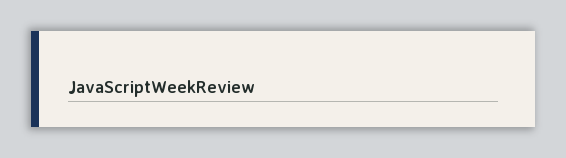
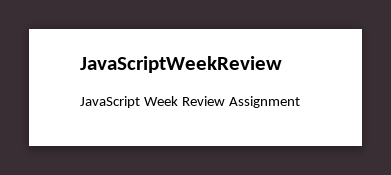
+ JavaScript Week Review Assignment

